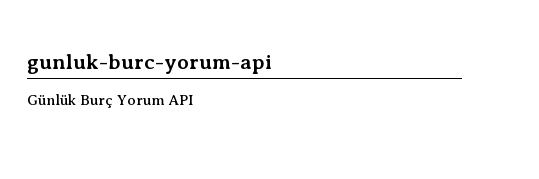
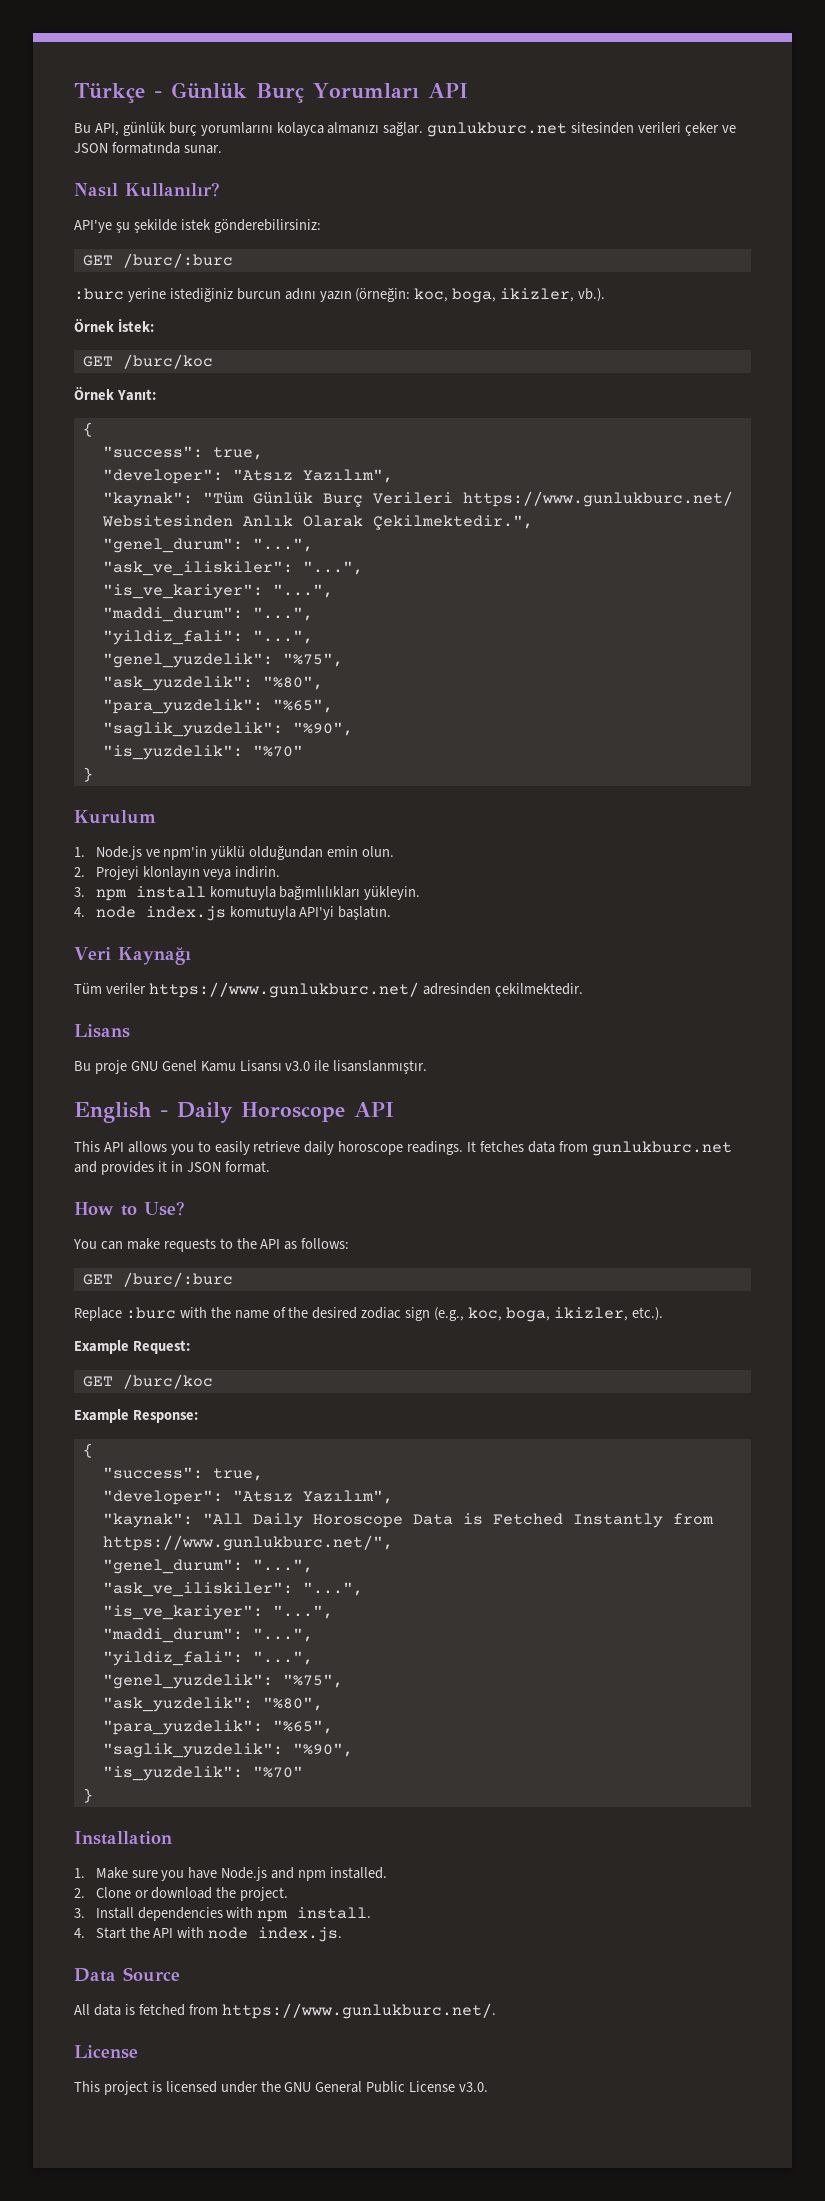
- gunluk-burc-yorum-api
- Günlük Burç Yorum API
+ Türkçe - Günlük Burç Yorumları API
+ Bu API, günlük burç yorumlarını kolayca almanızı sağlar. gunlukburc.net sitesinden verileri çeker ve JSON formatında sunar.
+ Nasıl Kullanılır?
+ API'ye şu şekilde istek gönderebilirsiniz:
+ GET /burc/:burc
+ :burc yerine istediğiniz burcun adını yazın (örneğin: koc, boga, ikizler, vb.).
+ Örnek İstek:
+ GET /burc/koc
+ Örnek Yanıt:
+ {
+ "success": true,
+ "developer": "Atsız Yazılım",
+ "kaynak": "Tüm Günlük Burç Verileri https://www.gunlukburc.net/ Websitesinden Anlık Olarak Çekilmektedir.",
+ "genel_durum": "...",
+ "ask_ve_iliskiler": "...",
+ "is_ve_kariyer": "...",
+ "maddi_durum": "...",
+ "yildiz_fali": "...",
+ "genel_yuzdelik": "%75",
+ "ask_yuzdelik": "%80",
+ "para_yuzdelik": "%65",
+ "saglik_yuzdelik": "%90",
+ "is_yuzdelik": "%70"
+ }
+ Kurulum
+ 1. Node.js ve npm'in yüklü olduğundan emin olun.
+ 2. Projeyi klonlayın veya indirin.
+ 3. npm install komutuyla bağımlılıkları yükleyin.
+ 4. node index.js komutuyla API'yi başlatın.
+ Veri Kaynağı
+ Tüm veriler https://www.gunlukburc.net/ adresinden çekilmektedir.
+ Lisans
+ Bu proje GNU Genel Kamu Lisansı v3.0 ile lisanslanmıştır.
+ English - Daily Horoscope API
+ This API allows you to easily retrieve daily horoscope readings. It fetches data from gunlukburc.net and provides it in JSON format.
+ How to Use?
+ You can make requests to the API as follows:
+ GET /burc/:burc
+ Replace :burc with the name of the desired zodiac sign (e.g., koc, boga, ikizler, etc.).
+ Example Request:
+ GET /burc/koc
+ Example Response:
+ {
+ "success": true,
+ "developer": "Atsız Yazılım",
+ "kaynak": "All Daily Horoscope Data is Fetched Instantly from https://www.gunlukburc.net/",
+ "genel_durum": "...",
+ "ask_ve_iliskiler": "...",
+ "is_ve_kariyer": "...",
+ "maddi_durum": "...",
+ "yildiz_fali": "...",
+ "genel_yuzdelik": "%75",
+ "ask_yuzdelik": "%80",
+ "para_yuzdelik": "%65",
+ "saglik_yuzdelik": "%90",
+ "is_yuzdelik": "%70"
+ }
+ Installation
+ 1. Make sure you have Node.js and npm installed.
+ 2. Clone or download the project.
+ 3. Install dependencies with npm install.
+ 4. Start the API with node index.js.
+ Data Source
+ All data is fetched from https://www.gunlukburc.net/.
+ License
+ This project is licensed under the GNU General Public License v3.0.

